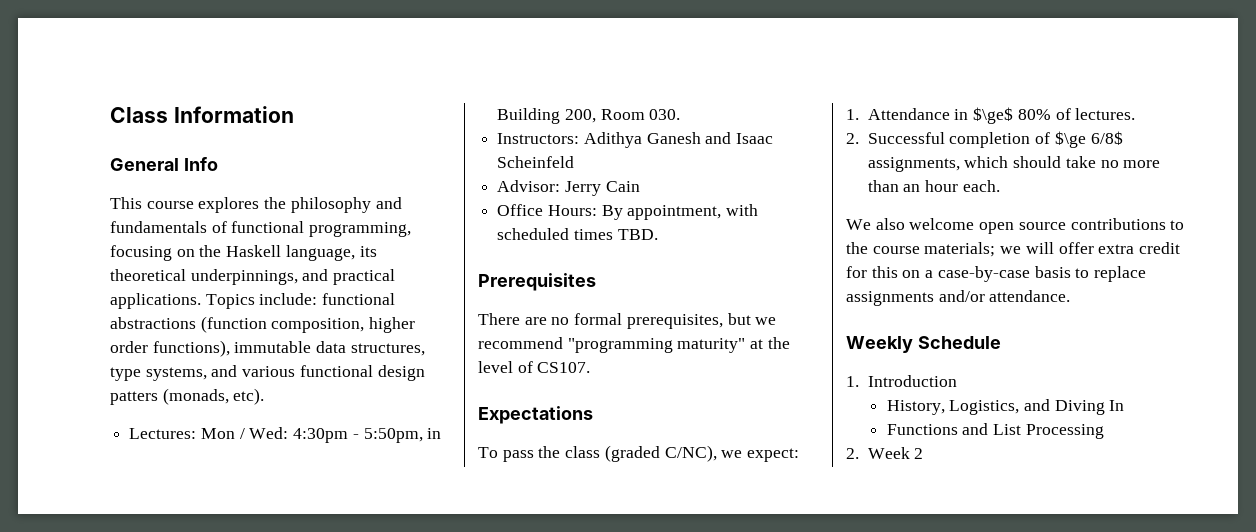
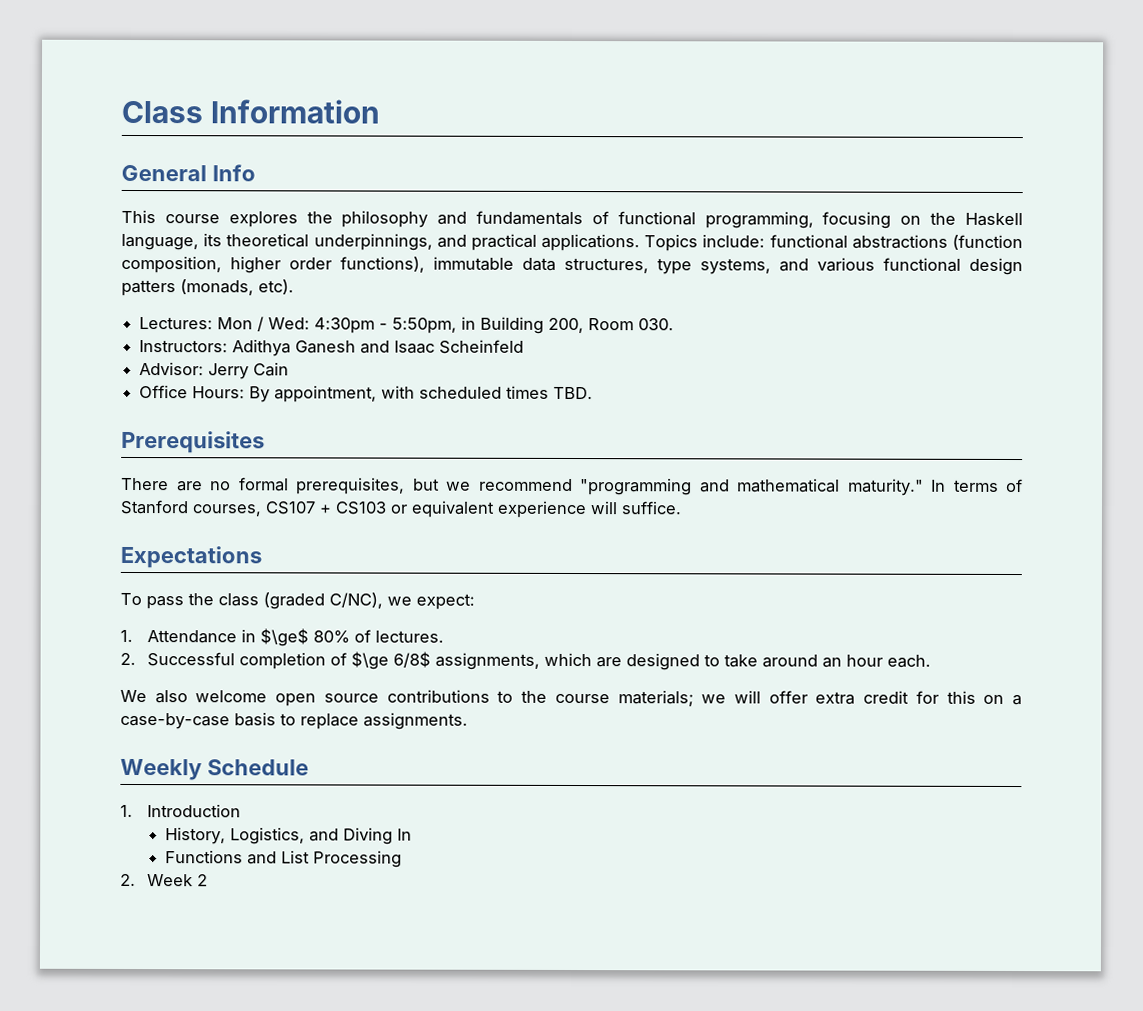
- There are no formal prerequisites, but we recommend "programming maturity" at the level of CS107.
+ There are no formal prerequisites, but we recommend "programming and mathematical maturity." In terms of Stanford courses, CS107 + CS103 or equivalent experience will suffice.
- 2. Successful completion of $\ge 6/8$ assignments, which should take no more than an hour each.
+ 2. Successful completion of $\ge 6/8$ assignments, which are designed to take around an hour each.
- We also welcome open source contributions to the course materials; we will offer extra credit for this on a case-by-case basis to replace assignments and/or attendance.
+ We also welcome open source contributions to the course materials; we will offer extra credit for this on a case-by-case basis to replace assignments.

